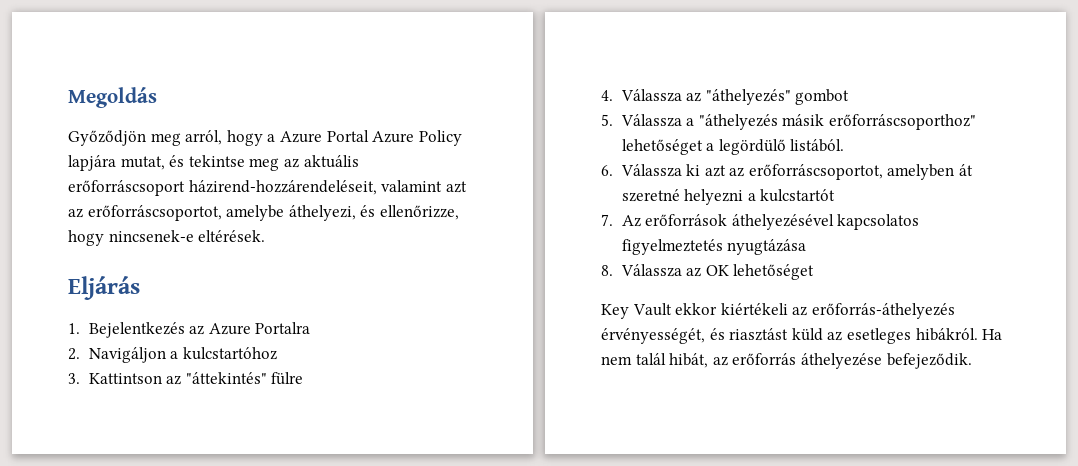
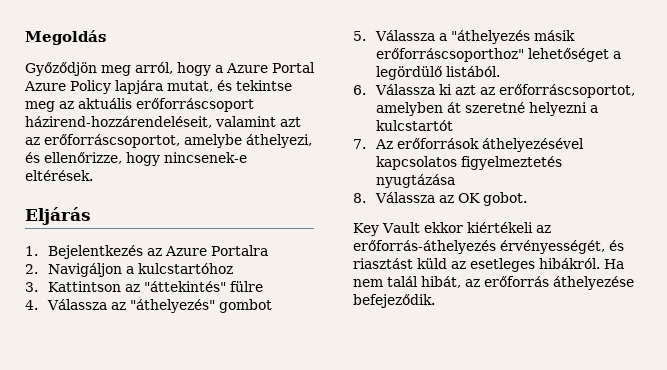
- 8. Válassza az OK lehetőséget
+ 8. Válassza az OK gobot.

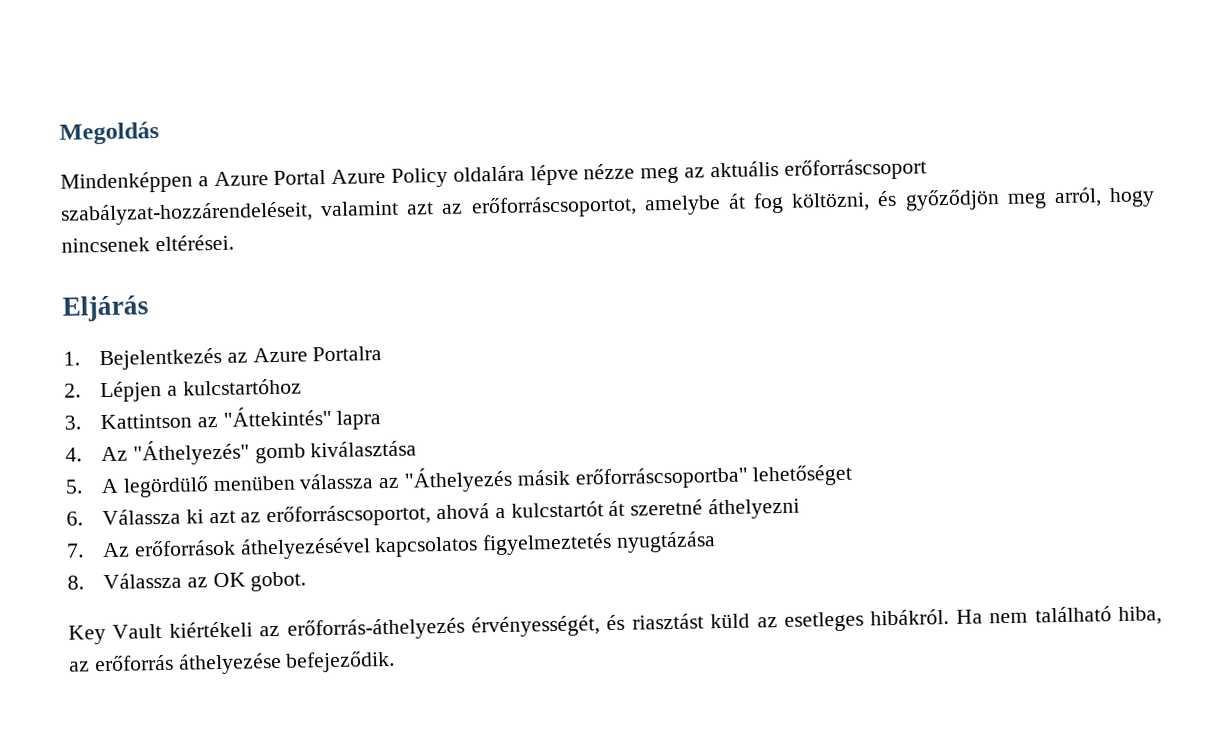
- Győződjön meg arról, hogy a Azure Portal Azure Policy lapjára mutat, és tekintse meg az aktuális erőforráscsoport házirend-hozzárendeléseit, valamint azt az erőforráscsoportot, amelybe áthelyezi, és ellenőrizze, hogy nincsenek-e eltérések.
+ Mindenképpen a Azure Portal Azure Policy oldalára lépve nézze meg az aktuális erőforráscsoport szabályzat-hozzárendeléseit, valamint azt az erőforráscsoportot, amelybe át fog költözni, és győződjön meg arról, hogy nincsenek eltérései.
- 2. Navigáljon a kulcstartóhoz
+ 2. Lépjen a kulcstartóhoz
- 3. Kattintson az "áttekintés" fülre
+ 3. Kattintson az "Áttekintés" lapra
- 4. Válassza az "áthelyezés" gombot
- 5. Válassza a "áthelyezés másik erőforráscsoporthoz" lehetőséget a legördülő listából.
+ 4. Az "Áthelyezés" gomb kiválasztása
+ 5. A legördülő menüben válassza az "Áthelyezés másik erőforráscsoportba" lehetőséget
- 6. Válassza ki azt az erőforráscsoportot, amelyben át szeretné helyezni a kulcstartót
+ 6. Válassza ki azt az erőforráscsoportot, ahová a kulcstartót át szeretné áthelyezni
- Key Vault ekkor kiértékeli az erőforrás-áthelyezés érvényességét, és riasztást küld az esetleges hibákról.
+ Key Vault kiértékeli az erőforrás-áthelyezés érvényességét, és riasztást küld az esetleges hibákról.
- Ha nem talál hibát, az erőforrás áthelyezése befejeződik.
+ Ha nem található hiba, az erőforrás áthelyezése befejeződik.

